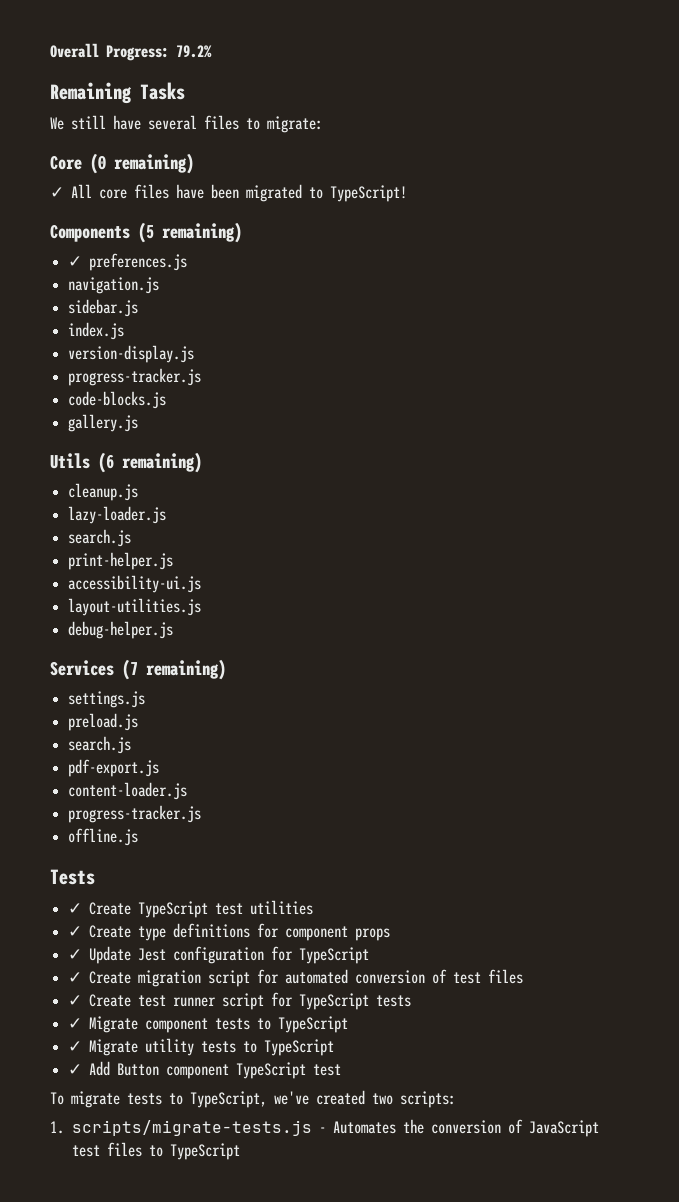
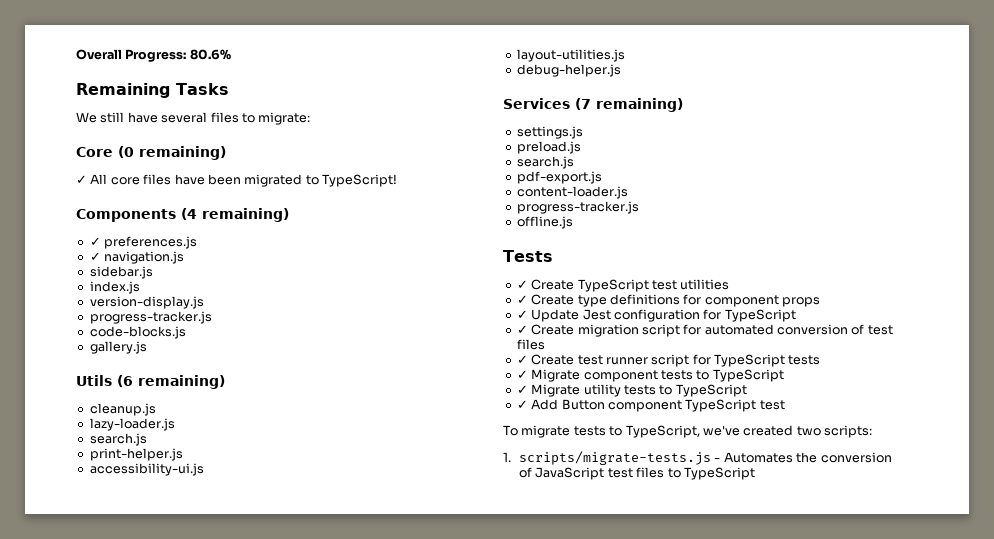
- Overall Progress: 79.2%
+ Overall Progress: 80.6%
- Components (5 remaining)
+ Components (4 remaining)
- navigation.js
+ ✓ navigation.js

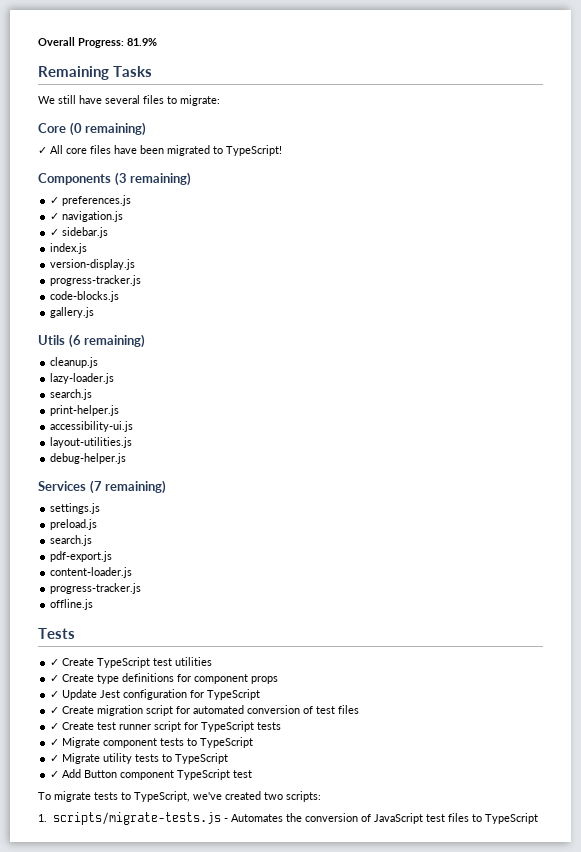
- Overall Progress: 80.6%
+ Overall Progress: 81.9%
- Components (4 remaining)
+ Components (3 remaining)
- sidebar.js
+ ✓ sidebar.js

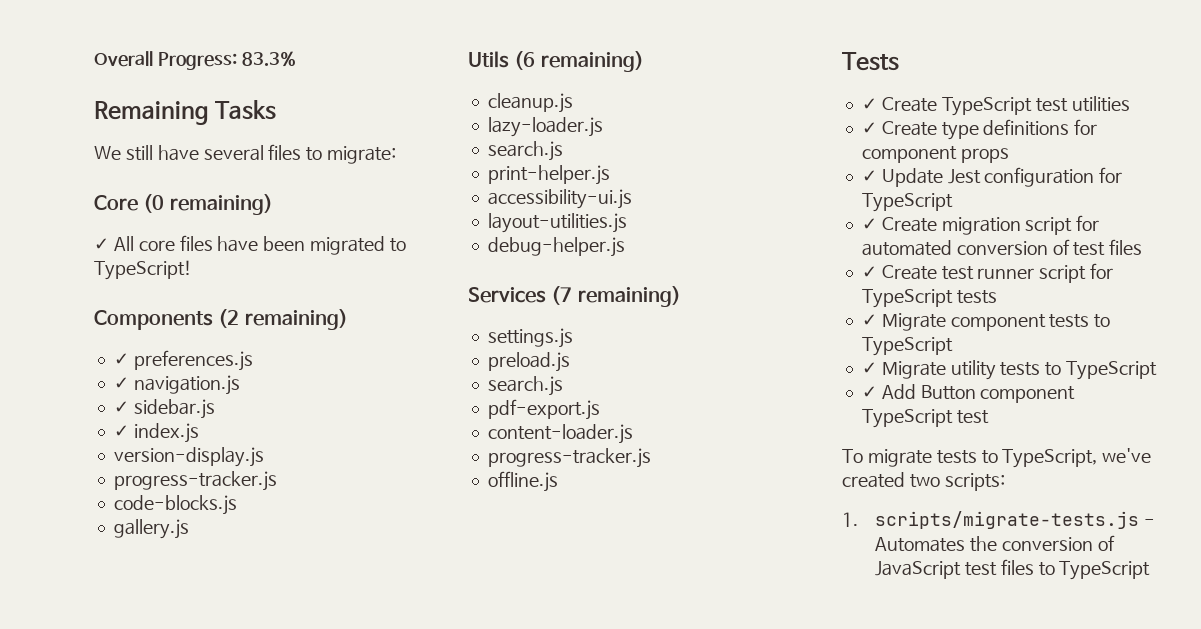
- Overall Progress: 81.9%
+ Overall Progress: 83.3%
- Components (3 remaining)
+ Components (2 remaining)
- index.js
+ ✓ index.js

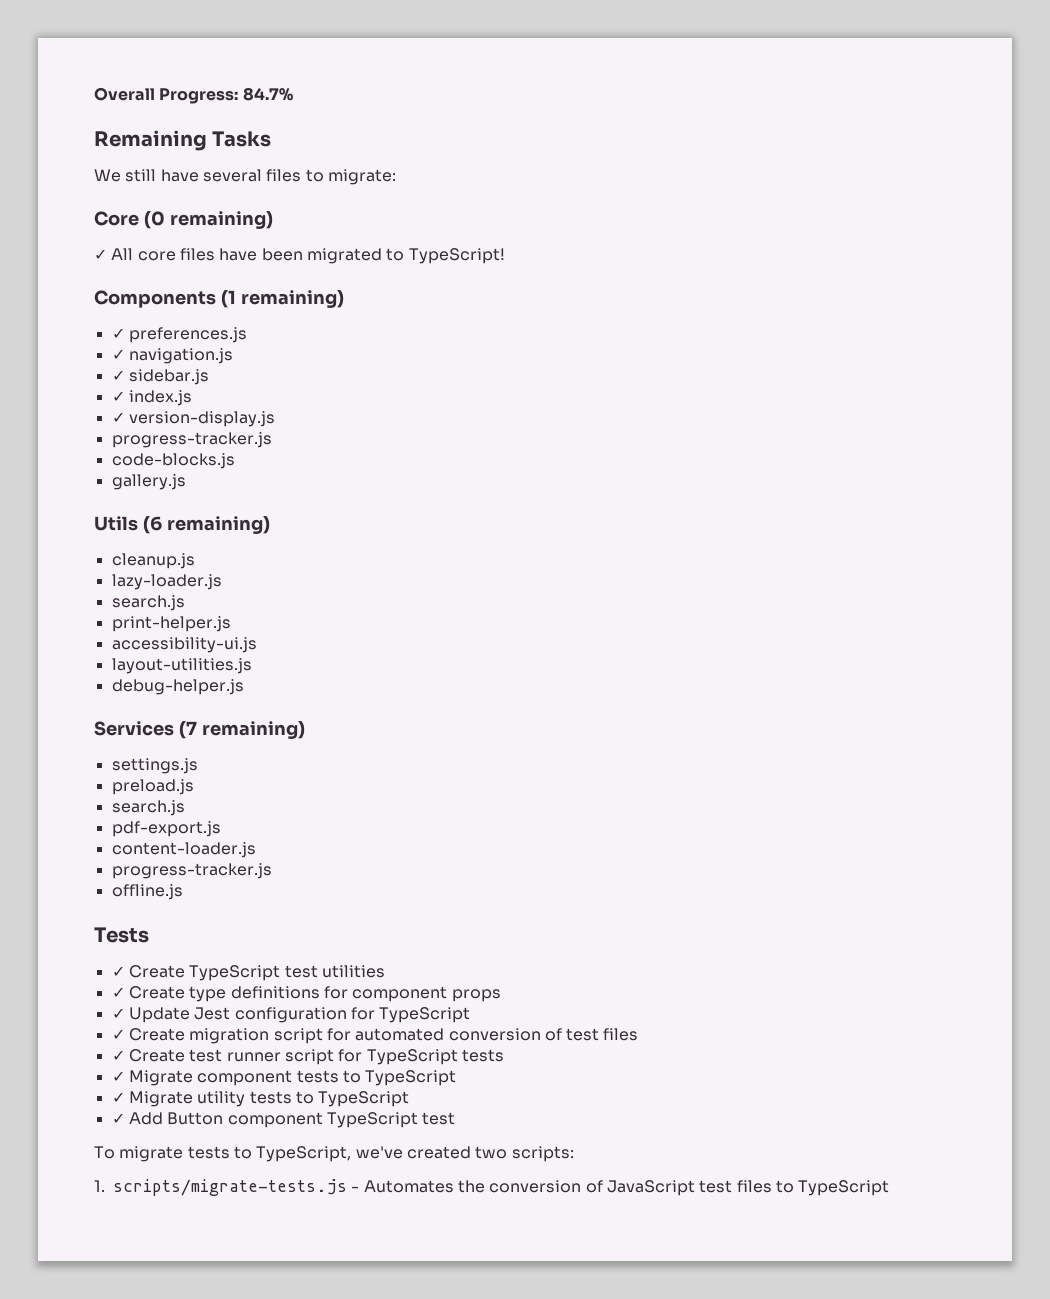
- Overall Progress: 83.3%
+ Overall Progress: 84.7%
- Components (2 remaining)
+ Components (1 remaining)
- version-display.js
+ ✓ version-display.js

